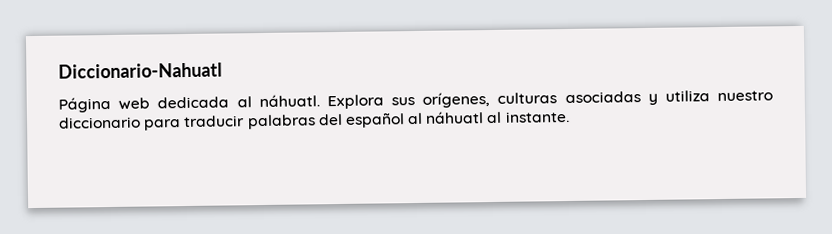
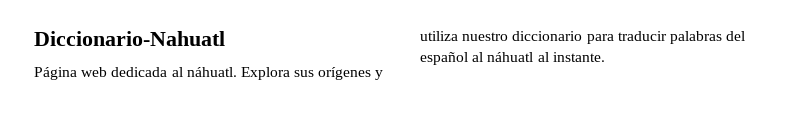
- Explora sus orígenes, culturas asociadas y utiliza nuestro diccionario para traducir palabras del español al náhuatl al instante.
+ Explora sus orígenes y utiliza nuestro diccionario para traducir palabras del español al náhuatl al instante.

